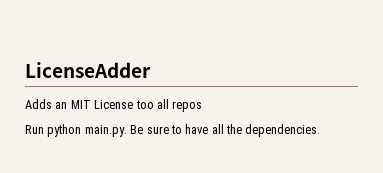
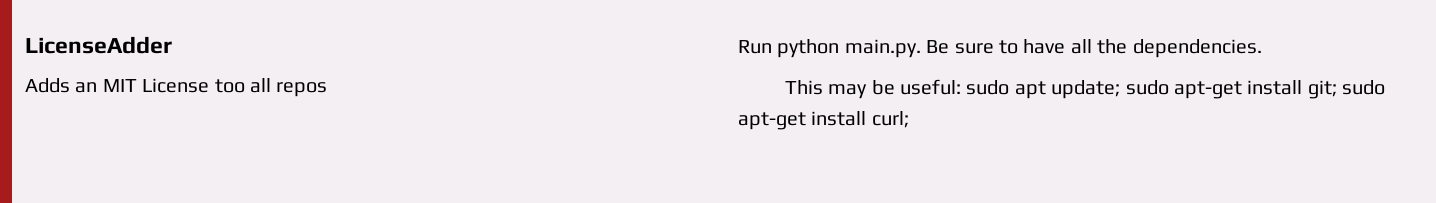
+ This may be useful: sudo apt update; sudo apt-get install git; sudo apt-get install curl;

